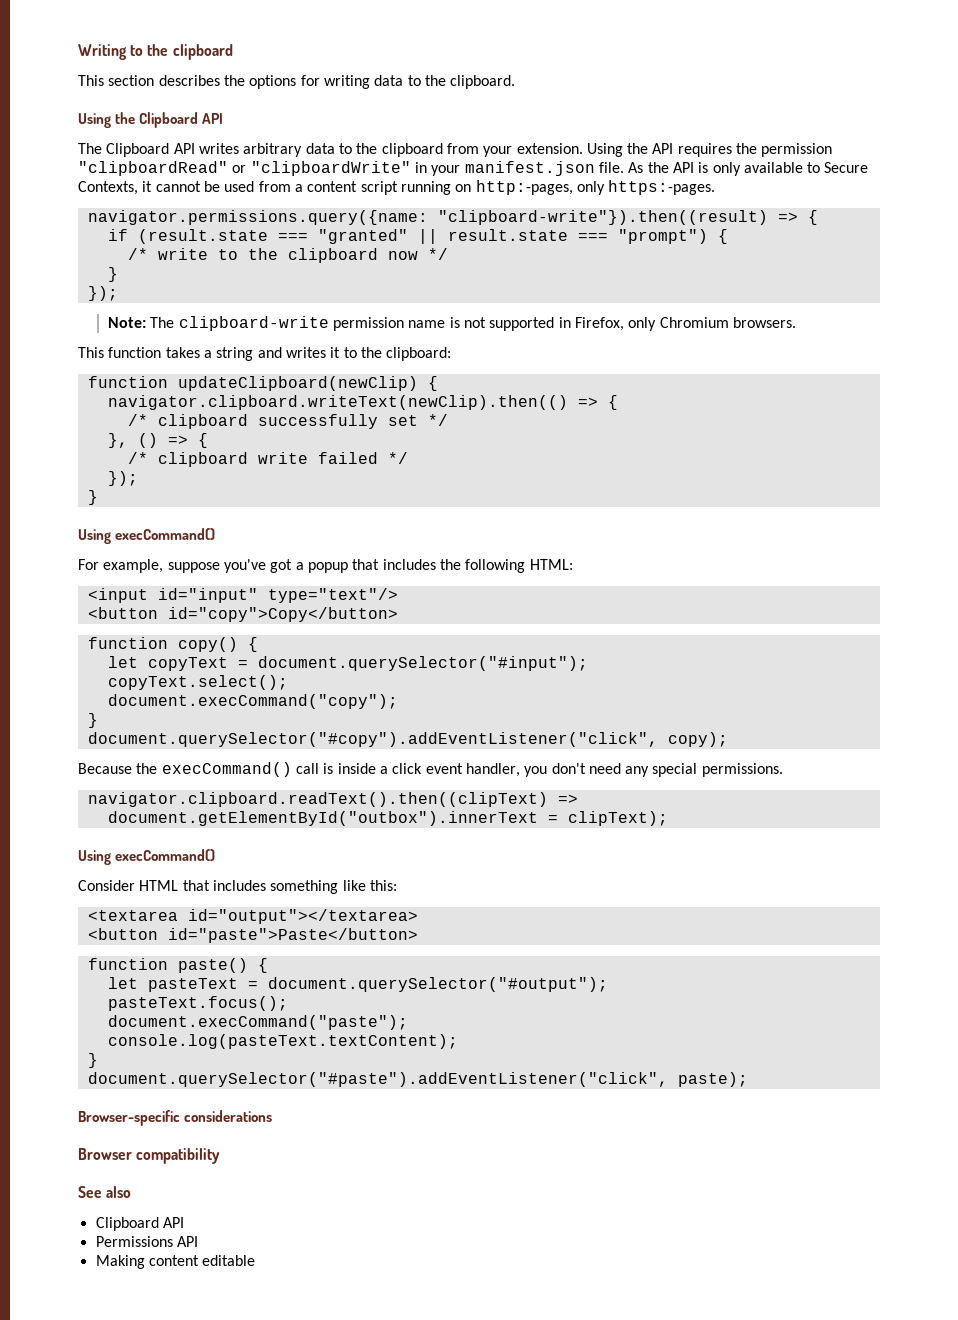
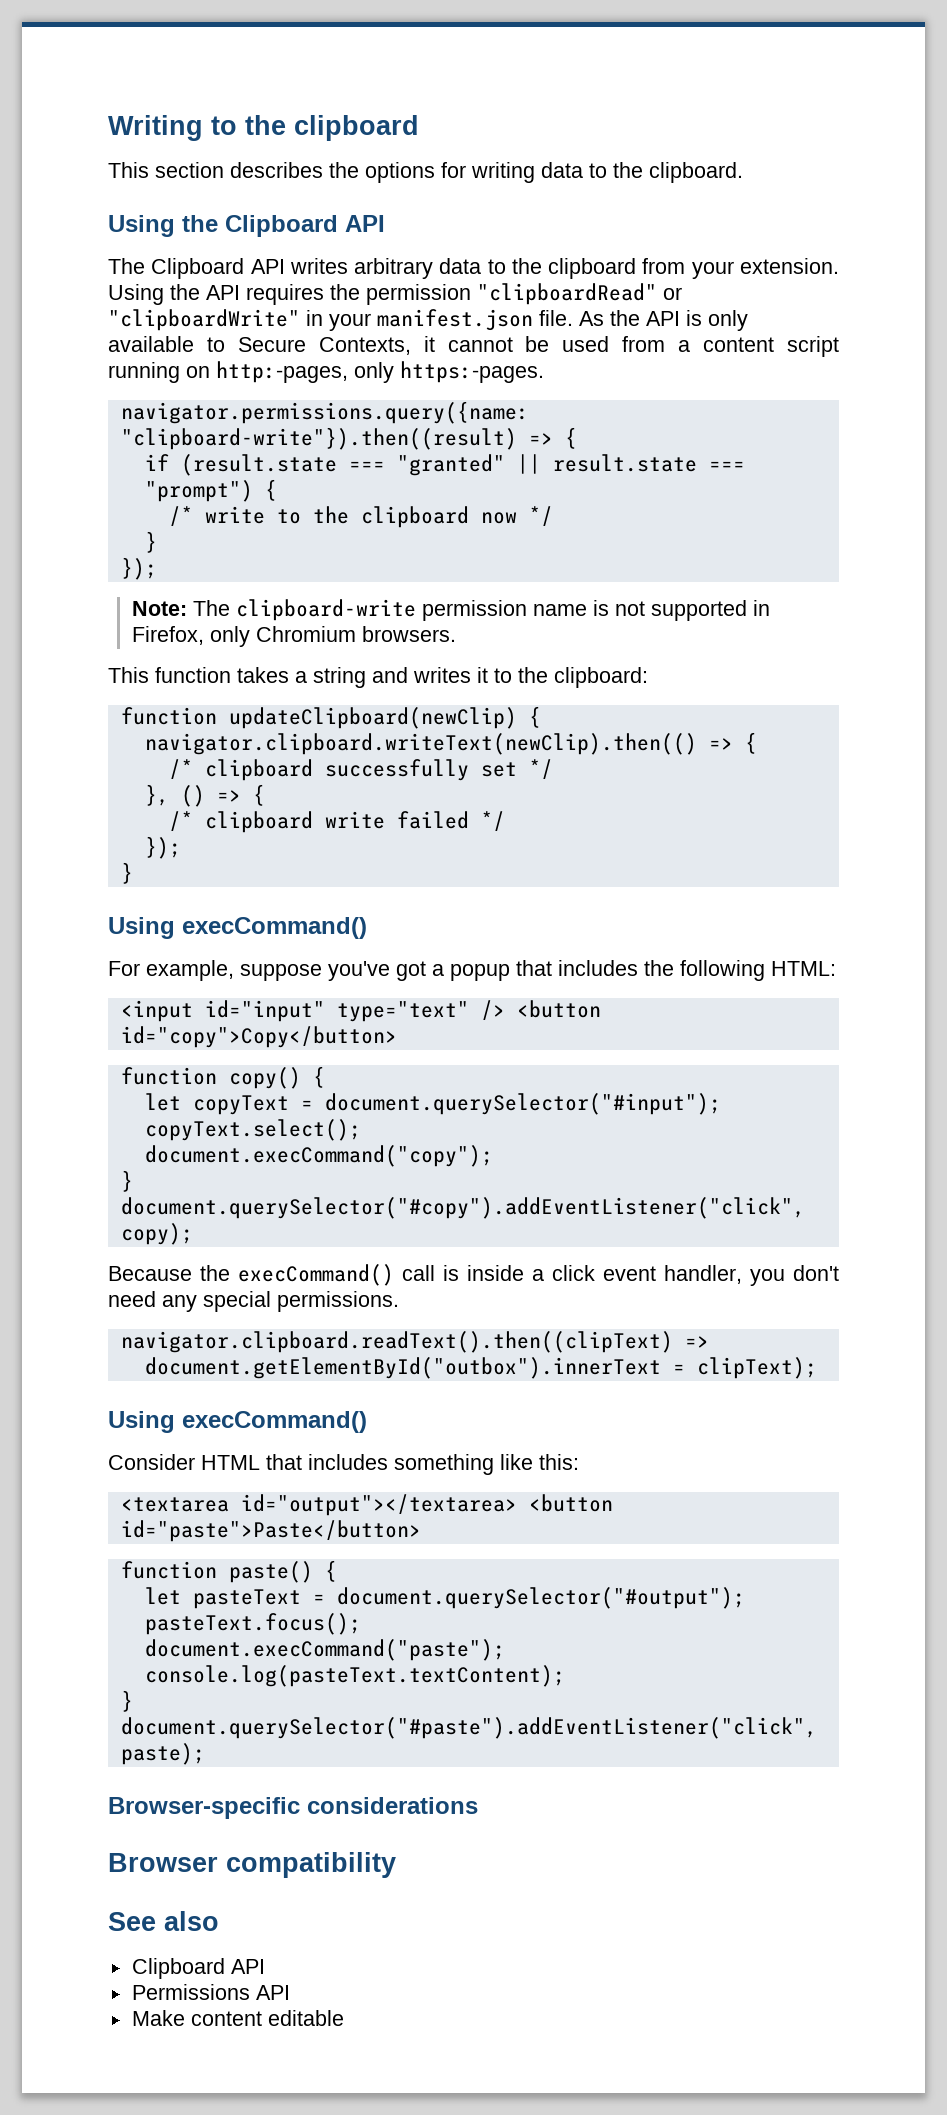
- <input id="input" type="text"/>
- <button id="copy">Copy</button>
+ <input id="input" type="text" /> <button id="copy">Copy</button>
- <textarea id="output"></textarea>
- <button id="paste">Paste</button>
+ <textarea id="output"></textarea> <button id="paste">Paste</button>
- Making content editable
+ Make content editable

